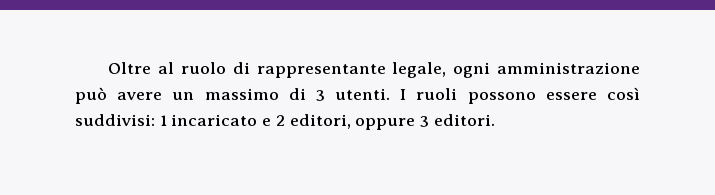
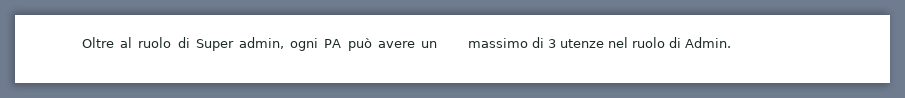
- Oltre al ruolo di rappresentante legale, ogni amministrazione può avere un massimo di 3 utenti. I ruoli possono essere così suddivisi: 1 incaricato e 2 editori, oppure 3 editori.
+ Oltre al ruolo di Super admin, ogni PA può avere un massimo di 3 utenze nel ruolo di Admin.

